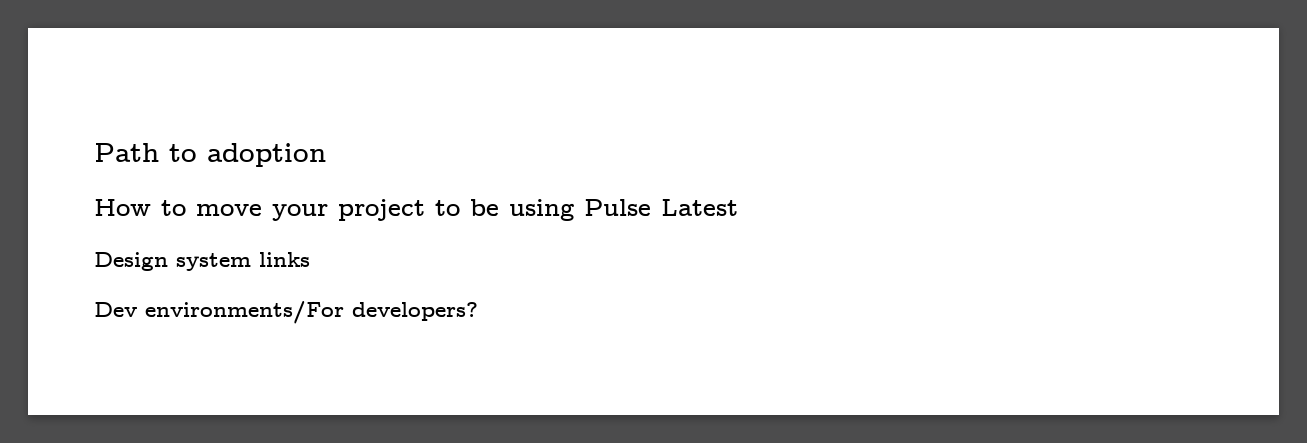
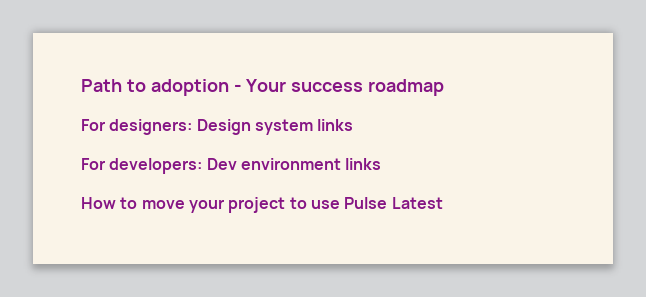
- Path to adoption
+ Path to adoption - Your success roadmap
+ For designers: Design system links
+ For developers: Dev environment links
- How to move your project to be using Pulse Latest
+ How to move your project to use Pulse Latest
- Design system links
- Dev environments/For developers?

